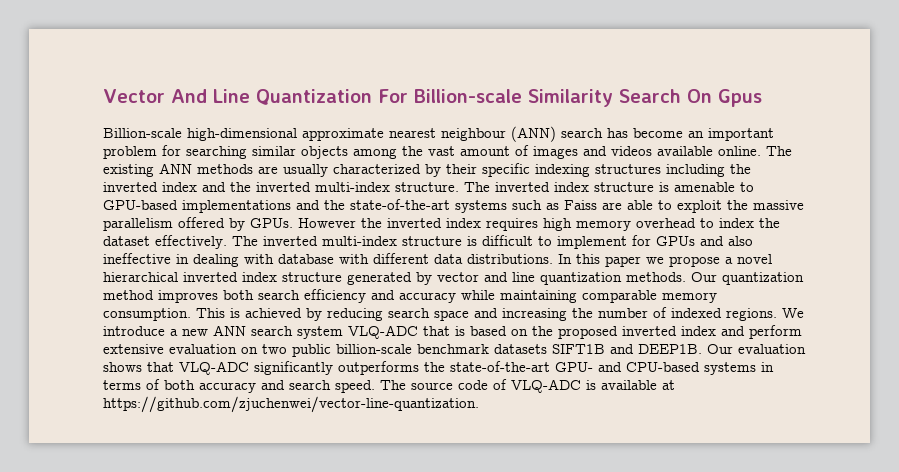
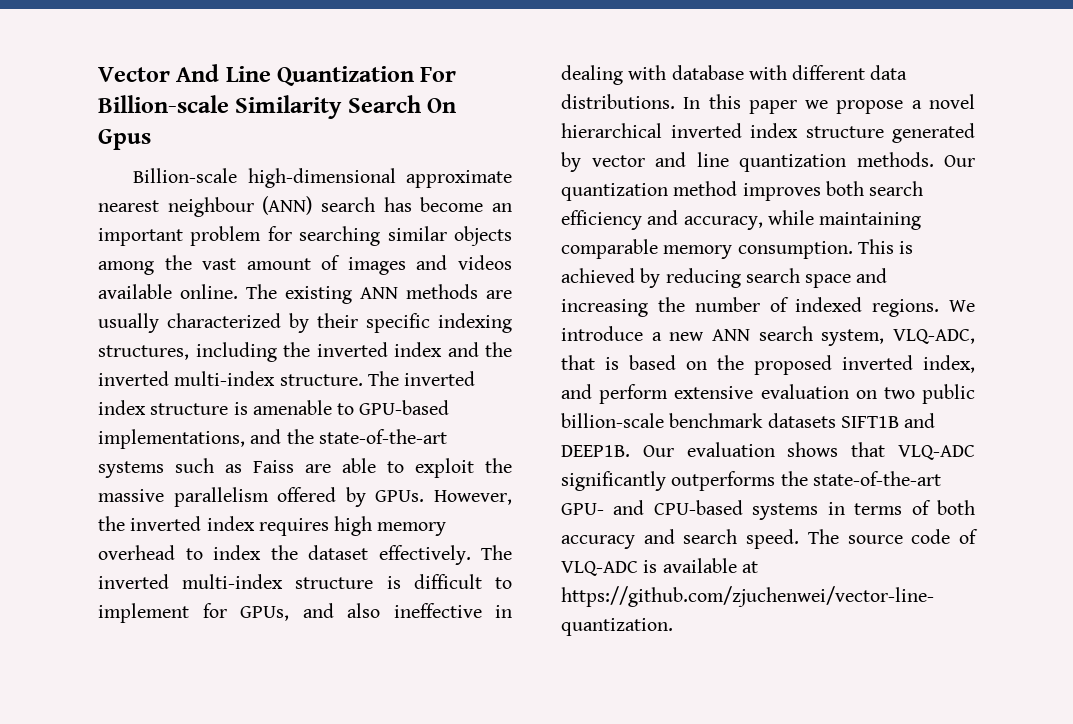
- The existing ANN methods are usually characterized by their specific indexing structures including the inverted index and the inverted multi-index structure.
+ The existing ANN methods are usually characterized by their specific indexing structures, including the inverted index and the inverted multi-index structure.
- The inverted index structure is amenable to GPU-based implementations and the state-of-the-art systems such as Faiss are able to exploit the massive parallelism offered by GPUs.
+ The inverted index structure is amenable to GPU-based implementations, and the state-of-the-art systems such as Faiss are able to exploit the massive parallelism offered by GPUs.
- However the inverted index requires high memory overhead to index the dataset effectively.
+ However, the inverted index requires high memory overhead to index the dataset effectively.
- The inverted multi-index structure is difficult to implement for GPUs and also ineffective in dealing with database with different data distributions.
+ The inverted multi-index structure is difficult to implement for GPUs, and also ineffective in dealing with database with different data distributions.
- Our quantization method improves both search efficiency and accuracy while maintaining comparable memory consumption.
+ Our quantization method improves both search efficiency and accuracy, while maintaining comparable memory consumption.
- We introduce a new ANN search system VLQ-ADC that is based on the proposed inverted index and perform extensive evaluation on two public billion-scale benchmark datasets SIFT1B and DEEP1B.
+ We introduce a new ANN search system, VLQ-ADC, that is based on the proposed inverted index, and perform extensive evaluation on two public billion-scale benchmark datasets SIFT1B and DEEP1B.

